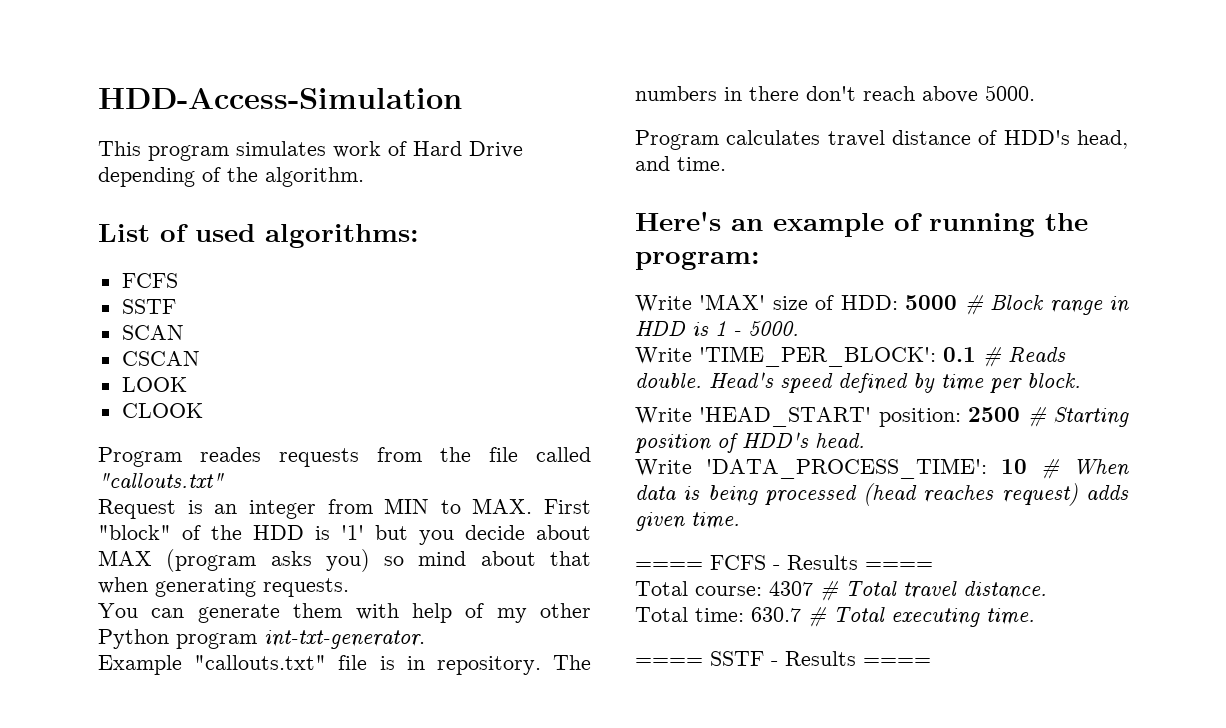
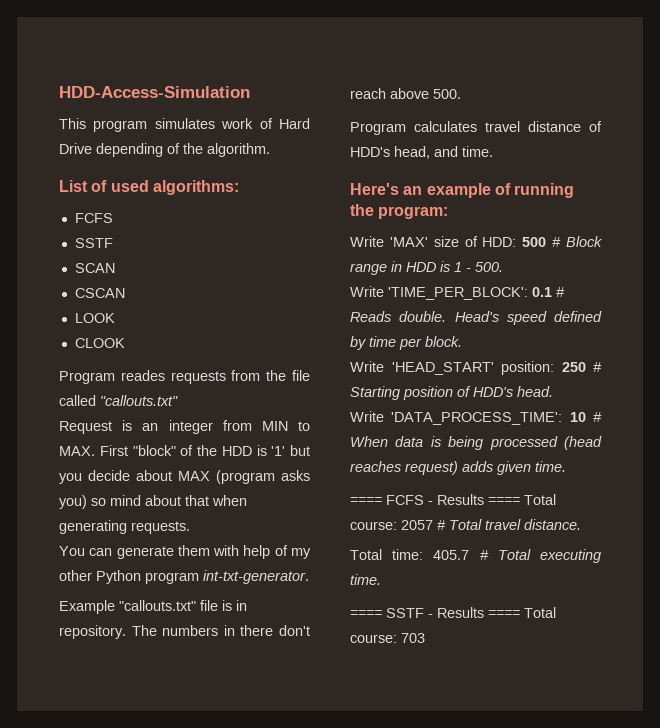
- The numbers in there don't reach above 5000.
+ The numbers in there don't reach above 500.
- Write 'MAX' size of HDD: 5000 # Block range in HDD is 1 - 5000.
+ Write 'MAX' size of HDD: 500 # Block range in HDD is 1 - 500.
- Write 'HEAD_START' position: 2500 # Starting position of HDD's head.
+ Write 'HEAD_START' position: 250 # Starting position of HDD's head.
- ==== FCFS - Results ====
- Total course: 4307 # Total travel distance.
+ ==== FCFS - Results ==== Total course: 2057 # Total travel distance.
- Total time: 630.7 # Total executing time.
+ Total time: 405.7 # Total executing time.
- ==== SSTF - Results ====
+ ==== SSTF - Results ==== Total course: 703

